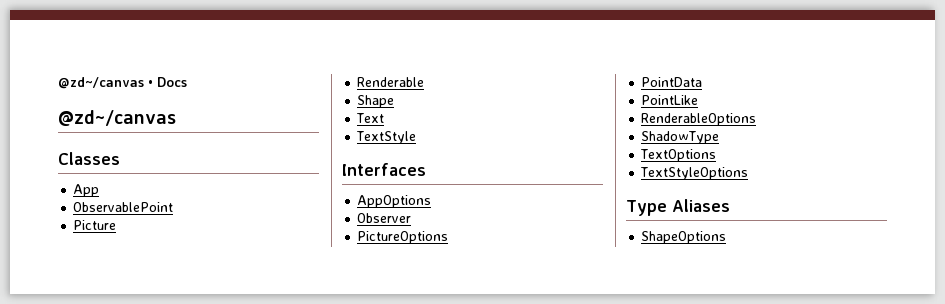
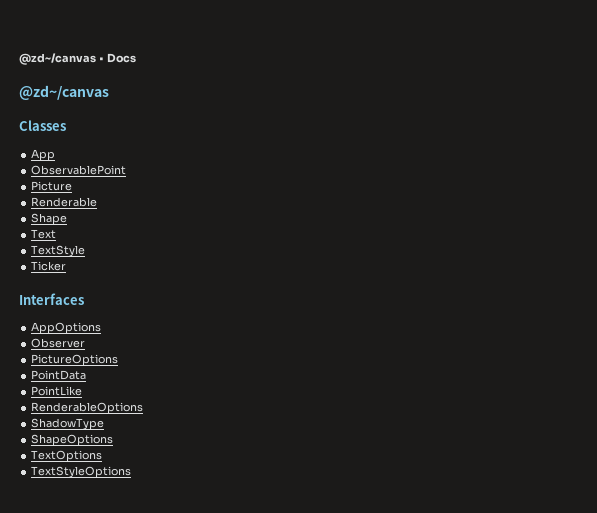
+ Ticker
+ ShapeOptions
- Type Aliases
- ShapeOptions

